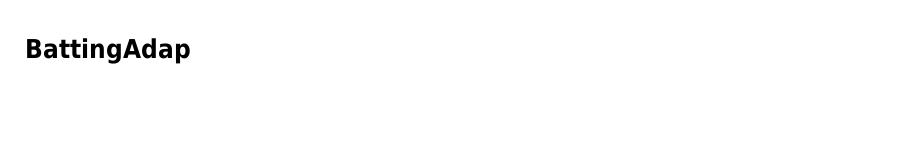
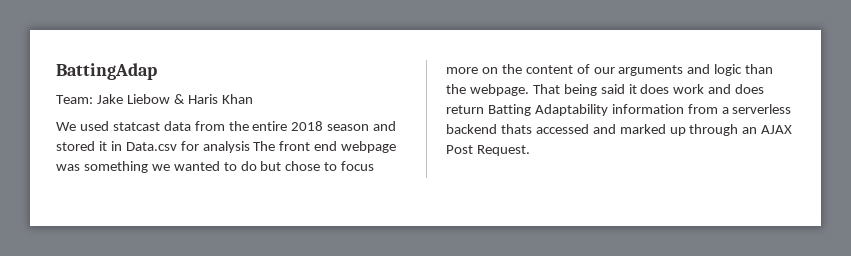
+ Team: Jake Liebow & Haris Khan
+ We used statcast data from the entire 2018 season and stored it in Data.csv for analysis The front end webpage was something we wanted to do but chose to focus more on the content of our arguments and logic than the webpage. That being said it does work and does return Batting Adaptability information from a serverless backend thats accessed and marked up through an AJAX Post Request.

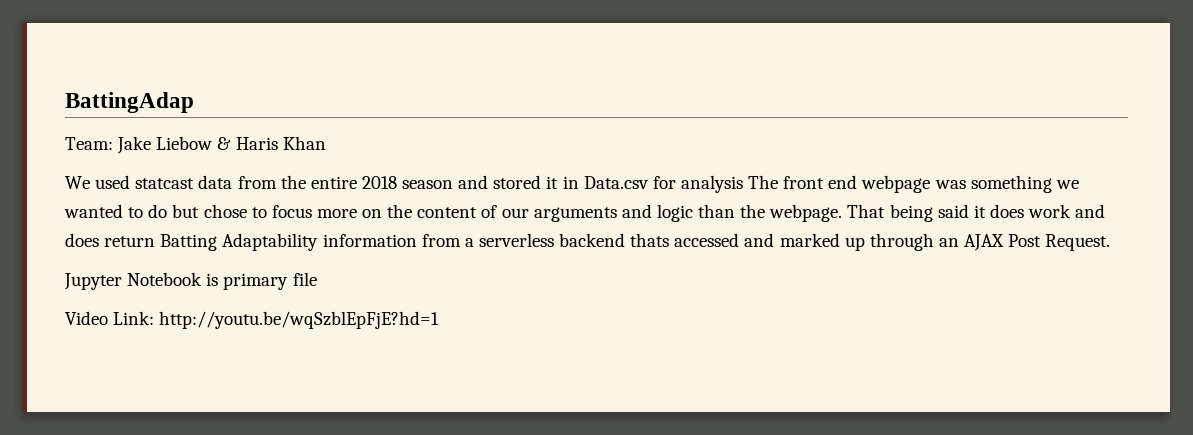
+ Jupyter Notebook is primary file
+ Video Link: http://youtu.be/wqSzblEpFjE?hd=1

